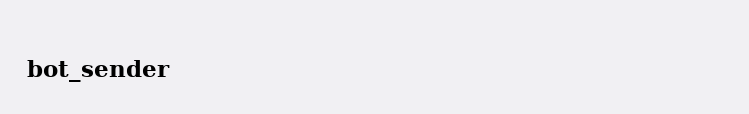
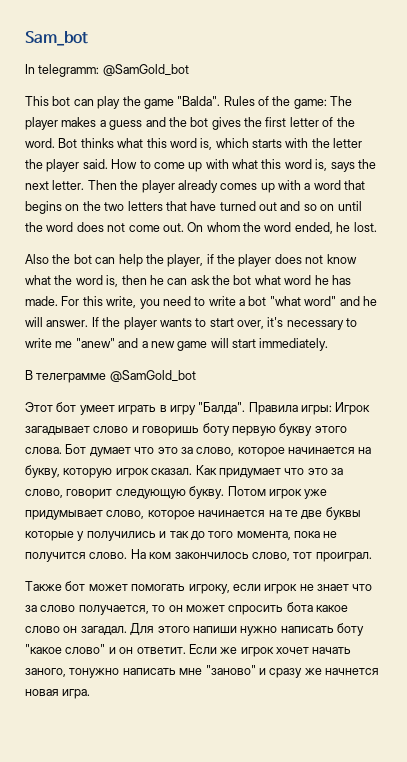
- bot_sender
+ Sam_bot
+ In telegramm: @SamGold_bot
+ This bot can play the game "Balda". Rules of the game: The player makes a guess and the bot gives the first letter of the word. Bot thinks what this word is, which starts with the letter the player said. How to come up with what this word is, says the next letter. Then the player already comes up with a word that begins on the two letters that have turned out and so on until the word does not come out. On whom the word ended, he lost.
+ Also the bot can help the player, if the player does not know what the word is, then he can ask the bot what word he has made. For this write, you need to write a bot "what word" and he will answer. If the player wants to start over, it's necessary to write me "anew" and a new game will start immediately.
+ В телеграмме @SamGold_bot
+ Этот бот умеет играть в игру "Балда". Правила игры: Игрок загадывает слово и говоришь боту первую букву этого слова. Бот думает что это за слово, которое начинается на букву, которую игрок сказал. Как придумает что это за слово, говорит следующую букву. Потом игрок уже придумывает слово, которое начинается на те две буквы которые у получились и так до того момента, пока не получится слово. На ком закончилось слово, тот проиграл.
+ Также бот может помогать игроку, если игрок не знает что за слово получается, то он может спросить бота какое слово он загадал. Для этого напиши нужно написать боту "какое слово" и он ответит. Если же игрок хочет начать заного, тонужно написать мне "заново" и сразу же начнется новая игра.

